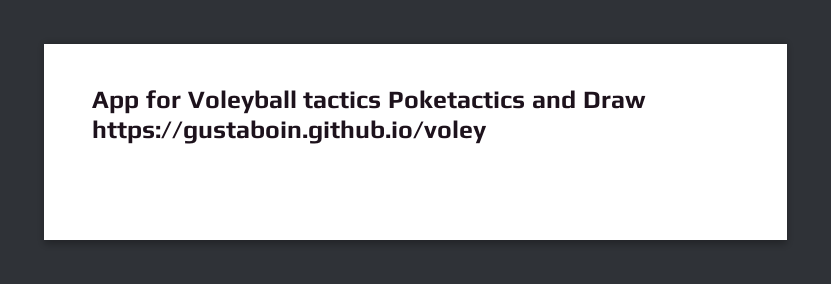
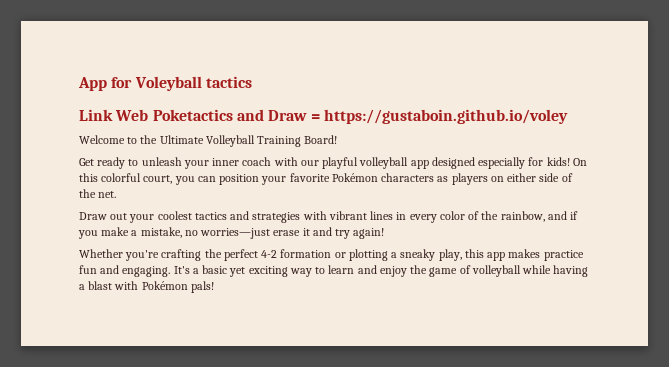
- App for Voleyball tactics Poketactics and Draw https://gustaboin.github.io/voley
+ App for Voleyball tactics
+ Link Web Poketactics and Draw = https://gustaboin.github.io/voley
+ Welcome to the Ultimate Volleyball Training Board!
+ Get ready to unleash your inner coach with our playful volleyball app designed especially for kids! On this colorful court, you can position your favorite Pokémon characters as players on either side of the net.
+ Draw out your coolest tactics and strategies with vibrant lines in every color of the rainbow, and if you make a mistake, no worries—just erase it and try again!
+ Whether you're crafting the perfect 4-2 formation or plotting a sneaky play, this app makes practice fun and engaging. It's a basic yet exciting way to learn and enjoy the game of volleyball while having a blast with Pokémon pals!

